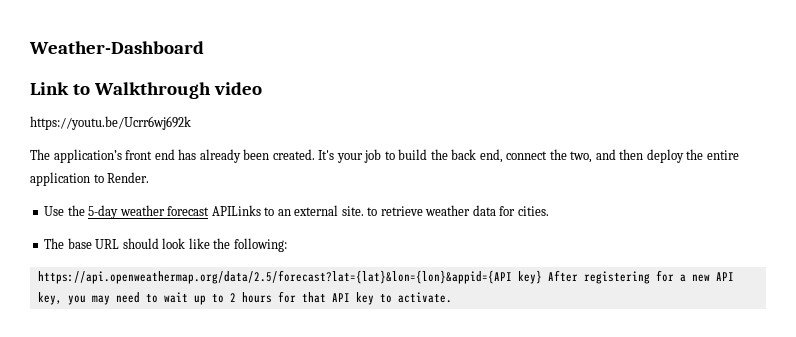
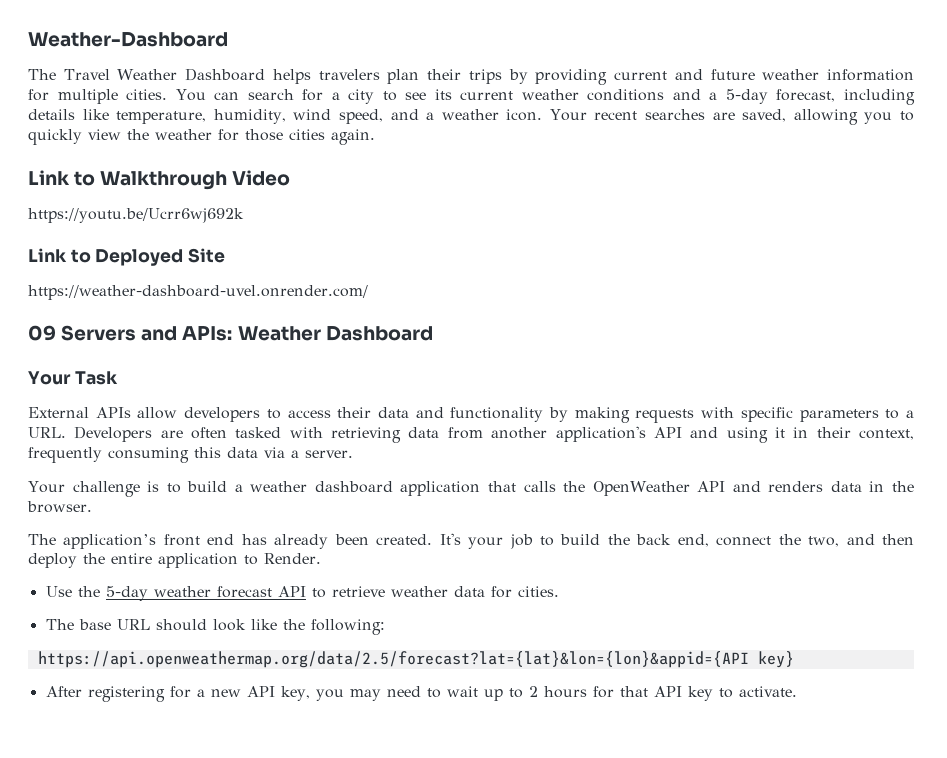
+ The Travel Weather Dashboard helps travelers plan their trips by providing current and future weather information for multiple cities. You can search for a city to see its current weather conditions and a 5-day forecast, including details like temperature, humidity, wind speed, and a weather icon. Your recent searches are saved, allowing you to quickly view the weather for those cities again.
- Link to Walkthrough video
+ Link to Walkthrough Video
+ Link to Deployed Site
+ https://weather-dashboard-uvel.onrender.com/
+ 09 Servers and APIs: Weather Dashboard
+ Your Task
+ External APIs allow developers to access their data and functionality by making requests with specific parameters to a URL. Developers are often tasked with retrieving data from another application's API and using it in their context, frequently consuming this data via a server.
+ Your challenge is to build a weather dashboard application that calls the OpenWeather API and renders data in the browser.
- Use the 5-day weather forecast APILinks to an external site. to retrieve weather data for cities.
+ Use the 5-day weather forecast API to retrieve weather data for cities.
- https://api.openweathermap.org/data/2.5/forecast?lat={lat}&lon={lon}&appid={API key} After registering for a new API key, you may need to wait up to 2 hours for that API key to activate.
+ https://api.openweathermap.org/data/2.5/forecast?lat={lat}&lon={lon}&appid={API key}
+ After registering for a new API key, you may need to wait up to 2 hours for that API key to activate.

